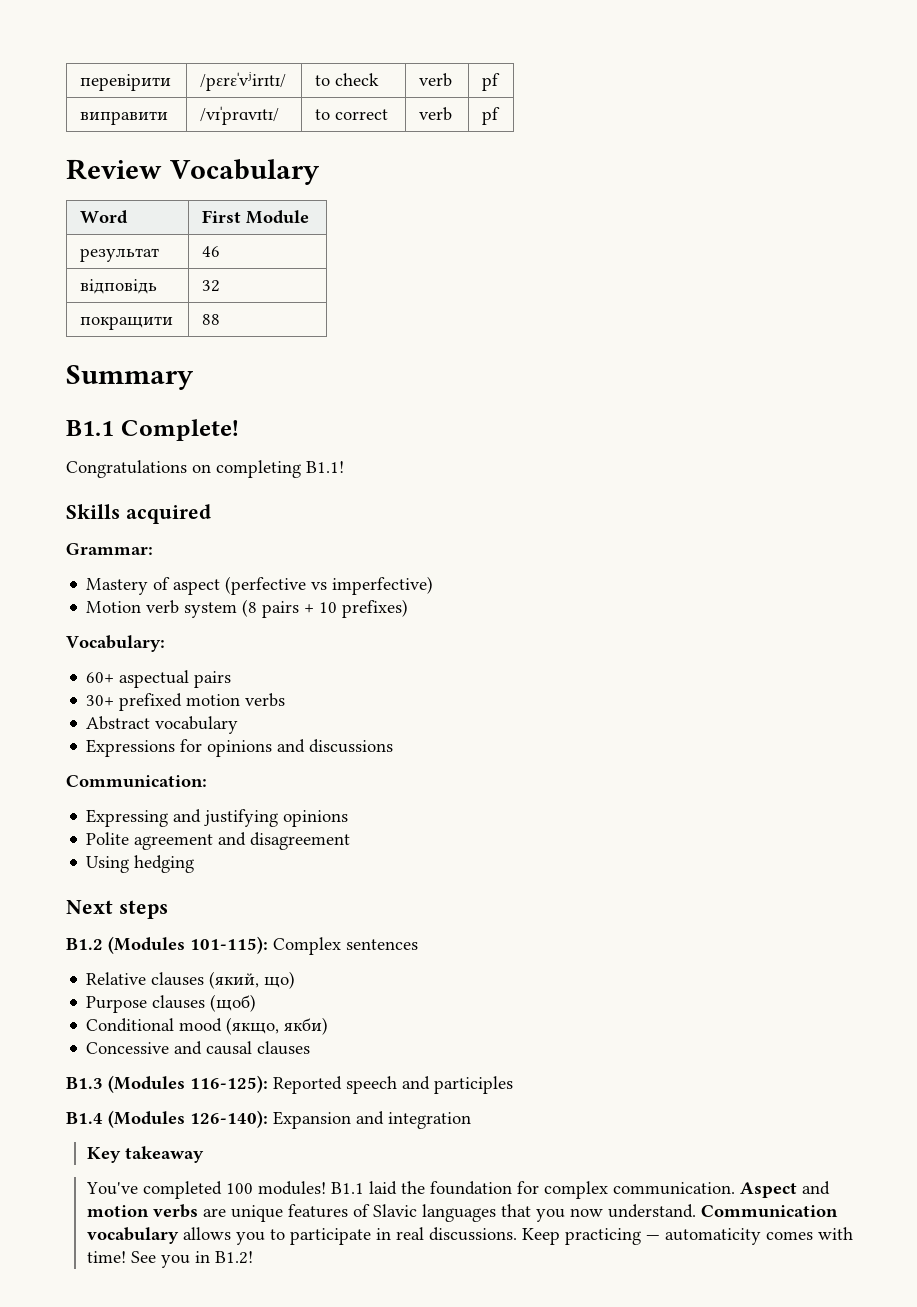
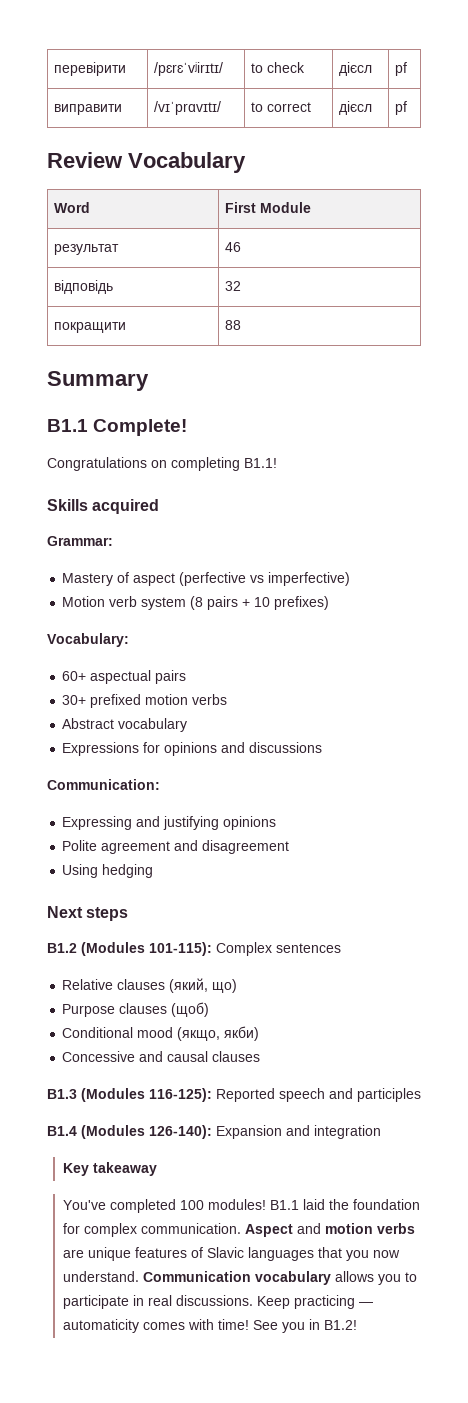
- перевірити | /pɛrɛˈvʲirɪtɪ/ | to check | verb | pf
+ перевірити | /pɛrɛˈvʲirɪtɪ/ | to check | дієсл | pf
- виправити | /vɪˈprɑvɪtɪ/ | to correct | verb | pf
+ виправити | /vɪˈprɑvɪtɪ/ | to correct | дієсл | pf

